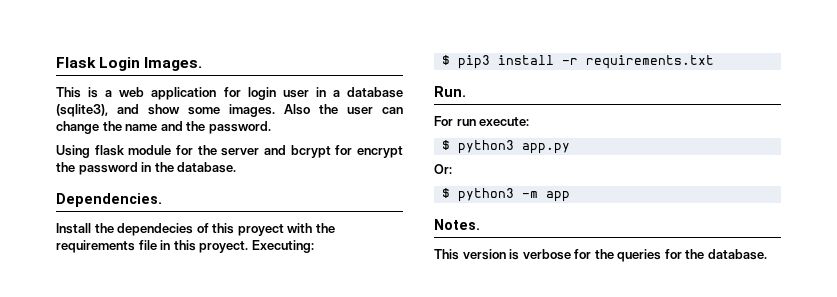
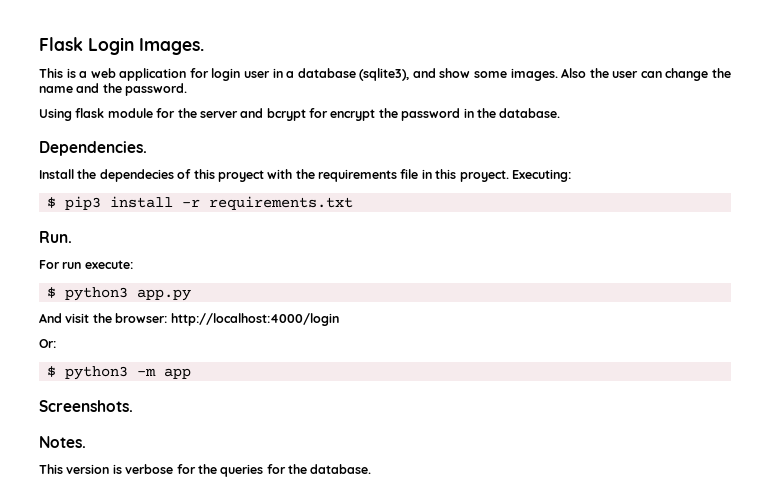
+ And visit the browser: http://localhost:4000/login
+ Screenshots.

